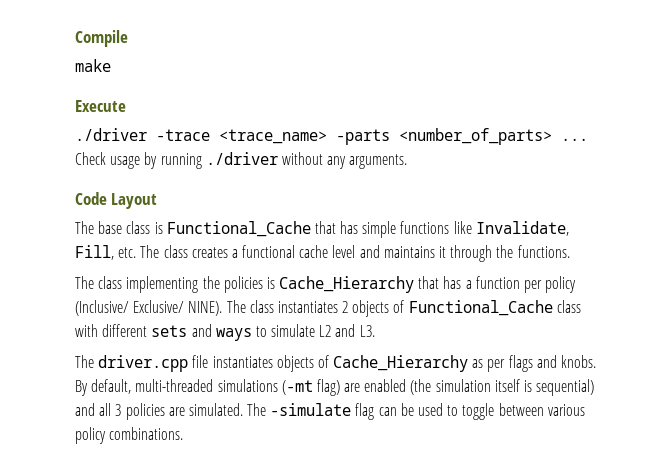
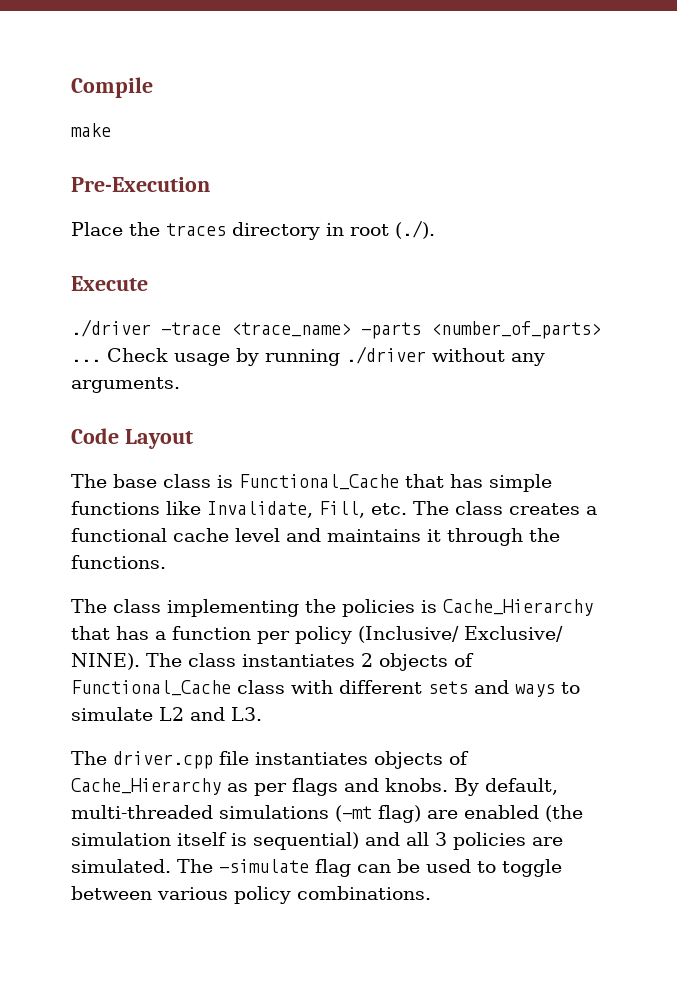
+ Pre-Execution
+ Place the traces directory in root (./).

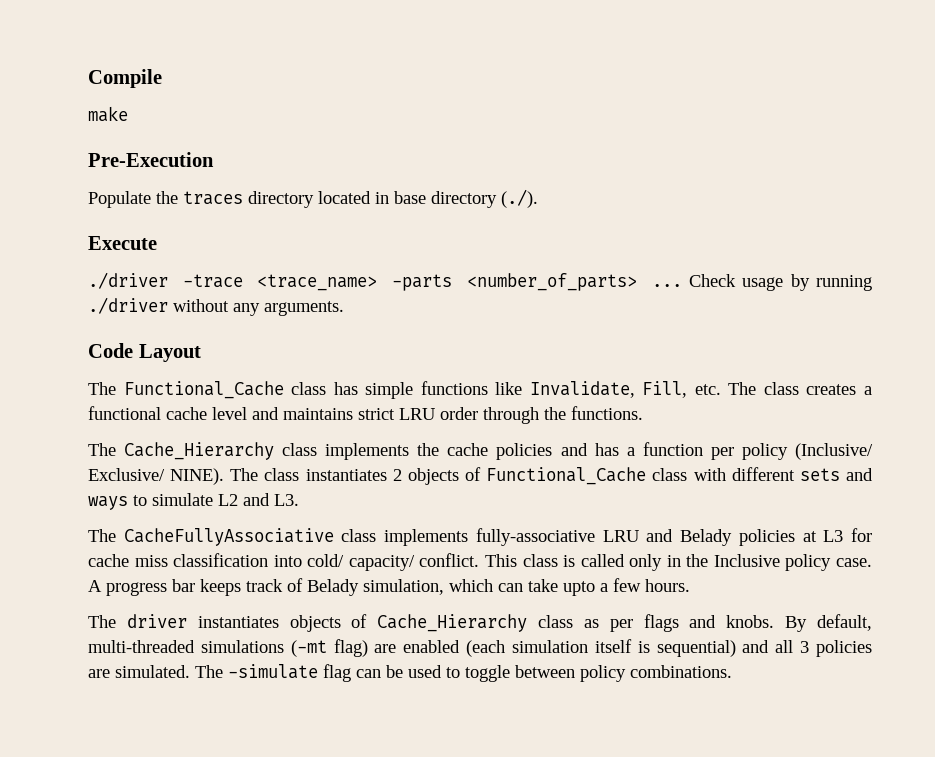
- Place the traces directory in root (./).
+ Populate the traces directory located in base directory (./).
- The base class is Functional_Cache that has simple functions like Invalidate, Fill, etc. The class creates a functional cache level and maintains it through the functions.
+ The Functional_Cache class has simple functions like Invalidate, Fill, etc. The class creates a functional cache level and maintains strict LRU order through the functions.
- The class implementing the policies is Cache_Hierarchy that has a function per policy (Inclusive/ Exclusive/ NINE).
+ The Cache_Hierarchy class implements the cache policies and has a function per policy (Inclusive/ Exclusive/ NINE).
- The driver.cpp file instantiates objects of Cache_Hierarchy as per flags and knobs.
+ The CacheFullyAssociative class implements fully-associative LRU and Belady policies at L3 for cache miss classification into cold/ capacity/ conflict. This class is called only in the Inclusive policy case. A progress bar keeps track of Belady simulation, which can take upto a few hours.
+ The driver instantiates objects of Cache_Hierarchy class as per flags and knobs.
- By default, multi-threaded simulations (-mt flag) are enabled (the simulation itself is sequential) and all 3 policies are simulated.
+ By default, multi-threaded simulations (-mt flag) are enabled (each simulation itself is sequential) and all 3 policies are simulated.
- The -simulate flag can be used to toggle between various policy combinations.
+ The -simulate flag can be used to toggle between policy combinations.

